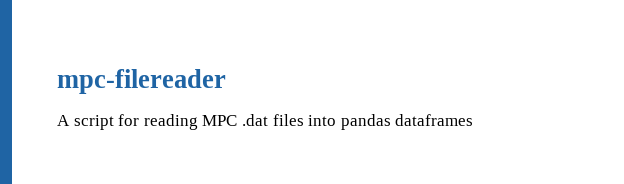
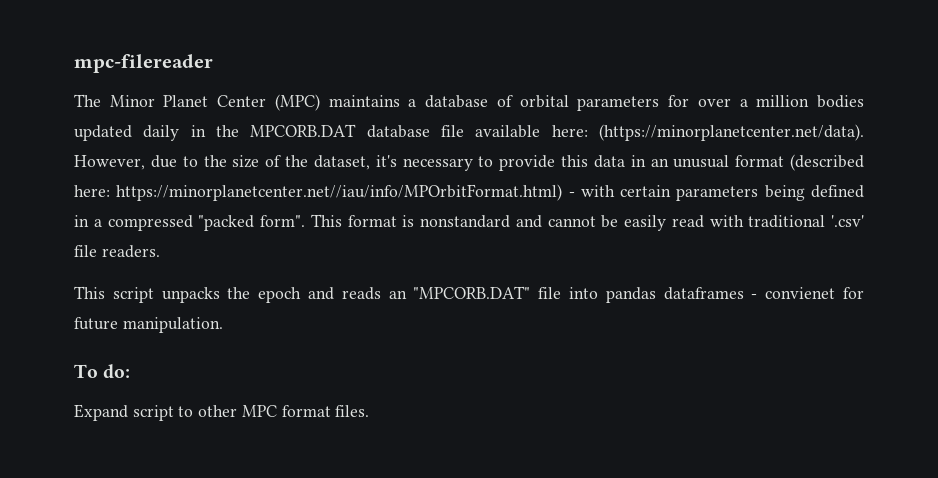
- A script for reading MPC .dat files into pandas dataframes
+ The Minor Planet Center (MPC) maintains a database of orbital parameters for over a million bodies updated daily in the MPCORB.DAT database file available here: (https://minorplanetcenter.net/data). However, due to the size of the dataset, it's necessary to provide this data in an unusual format (described here: https://minorplanetcenter.net//iau/info/MPOrbitFormat.html) - with certain parameters being defined in a compressed "packed form". This format is nonstandard and cannot be easily read with traditional '.csv' file readers.
+ This script unpacks the epoch and reads an "MPCORB.DAT" file into pandas dataframes - convienet for future manipulation.
+ To do:
+ Expand script to other MPC format files.

